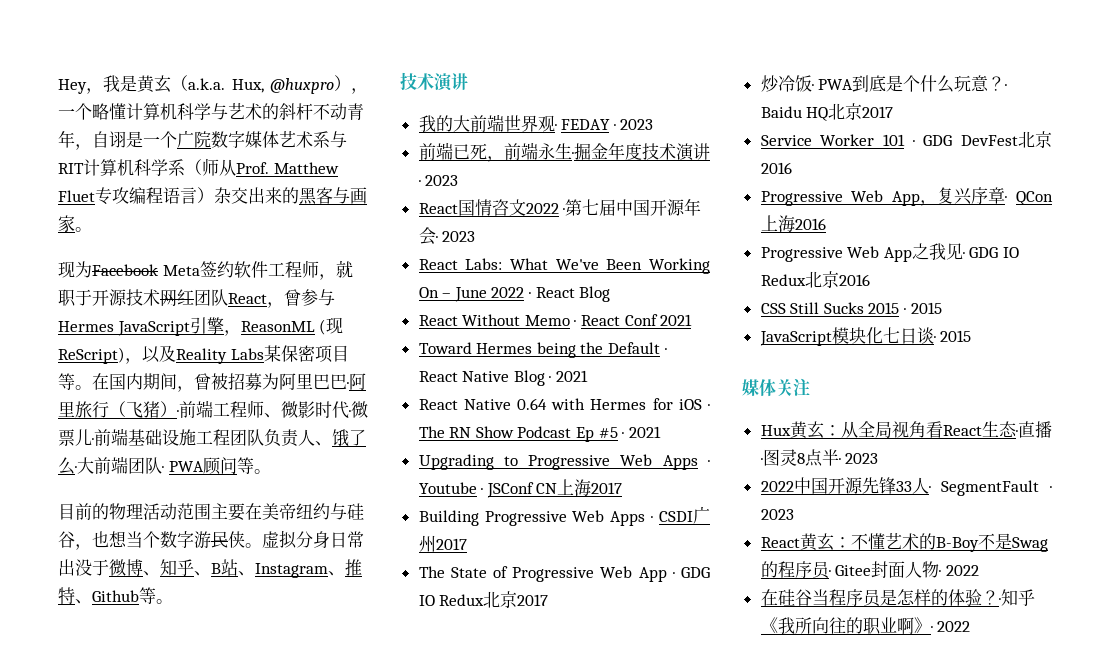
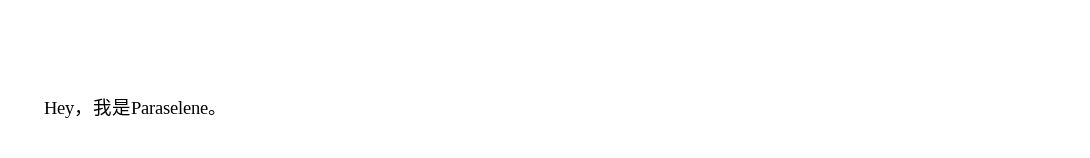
- Hey，我是黄玄（a.k.a. Hux, @huxpro），一个略懂计算机科学与艺术的斜杆不动青年，自诩是一个广院数字媒体艺术系与RIT计算机科学系（师从Prof. Matthew Fluet专攻编程语言）杂交出来的黑客与画家。
- 现为Facebook Meta签约软件工程师，就职于开源技术网红团队React，曾参与Hermes JavaScript引擎，ReasonML (现ReScript)，以及Reality Labs某保密项目等。在国内期间，曾被招募为阿里巴巴·阿里旅行（飞猪）·前端工程师、微影时代·微票儿·前端基础设施工程团队负责人、饿了么·大前端团队· PWA顾问等。
- 目前的物理活动范围主要在美帝纽约与硅谷，也想当个数字游民侠。虚拟分身日常出没于微博、知乎、B站、Instagram、推特、Github等。
- 技术演讲
- 我的大前端世界观· FEDAY · 2023
- 前端已死，前端永生·掘金年度技术演讲· 2023
- React国情咨文2022 ·第七届中国开源年会· 2023
- React Labs: What We've Been Working On – June 2022 · React Blog
- React Without Memo · React Conf 2021
- Toward Hermes being the Default · React Native Blog · 2021
- React Native 0.64 with Hermes for iOS · The RN Show Podcast Ep #5 · 2021
- Upgrading to Progressive Web Apps · Youtube · JSConf CN上海2017
- Building Progressive Web Apps · CSDI广州2017
- The State of Progressive Web App · GDG IO Redux北京2017
- 炒冷饭· PWA到底是个什么玩意？· Baidu HQ北京2017
- Service Worker 101 · GDG DevFest北京2016
- Progressive Web App，复兴序章· QCon上海2016
- Progressive Web App之我见· GDG IO Redux北京2016
- CSS Still Sucks 2015 · 2015
- JavaScript模块化七日谈· 2015
- 媒体关注
- Hux黄玄：从全局视角看React生态·直播·图灵8点半· 2023
- 2022中国开源先锋33人· SegmentFault · 2023
- React黄玄：不懂艺术的B-Boy不是Swag的程序员· Gitee封面人物· 2022
- 在硅谷当程序员是怎样的体验？·知乎《我所向往的职业啊》· 2022
+ Hey，我是Paraselene。

